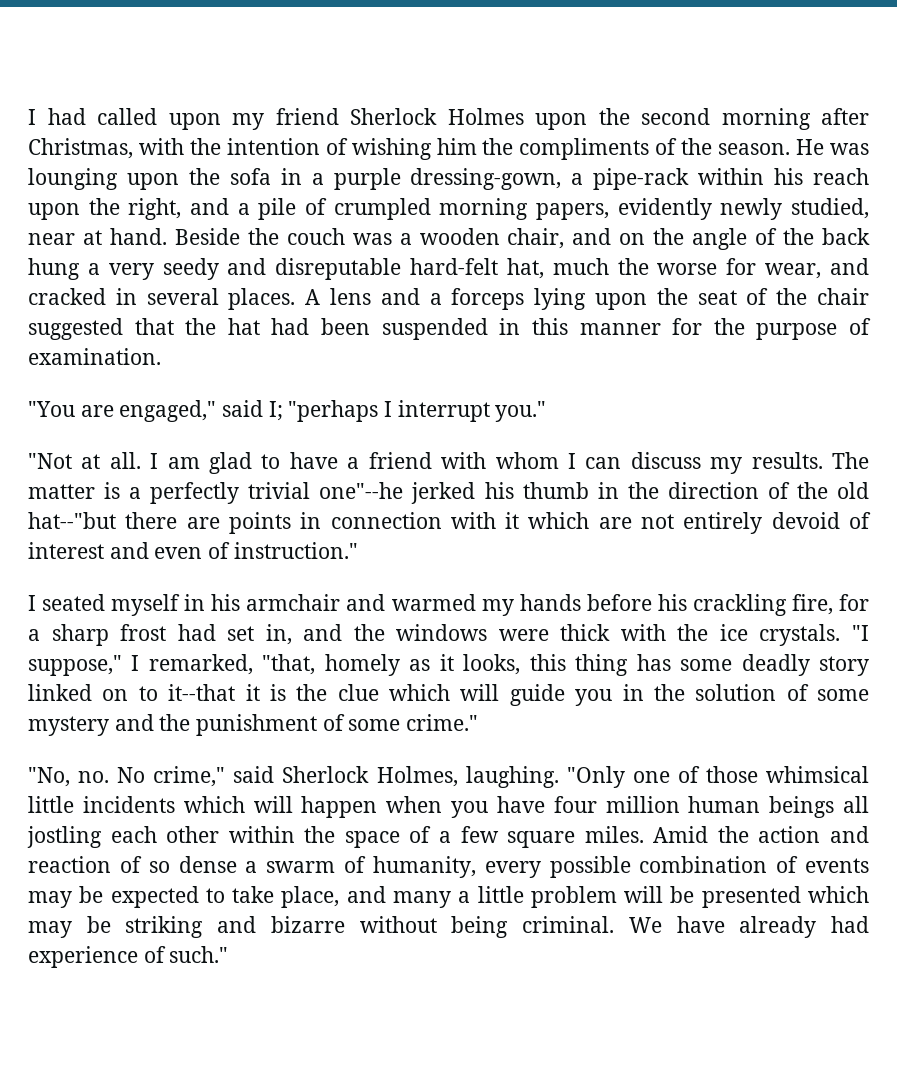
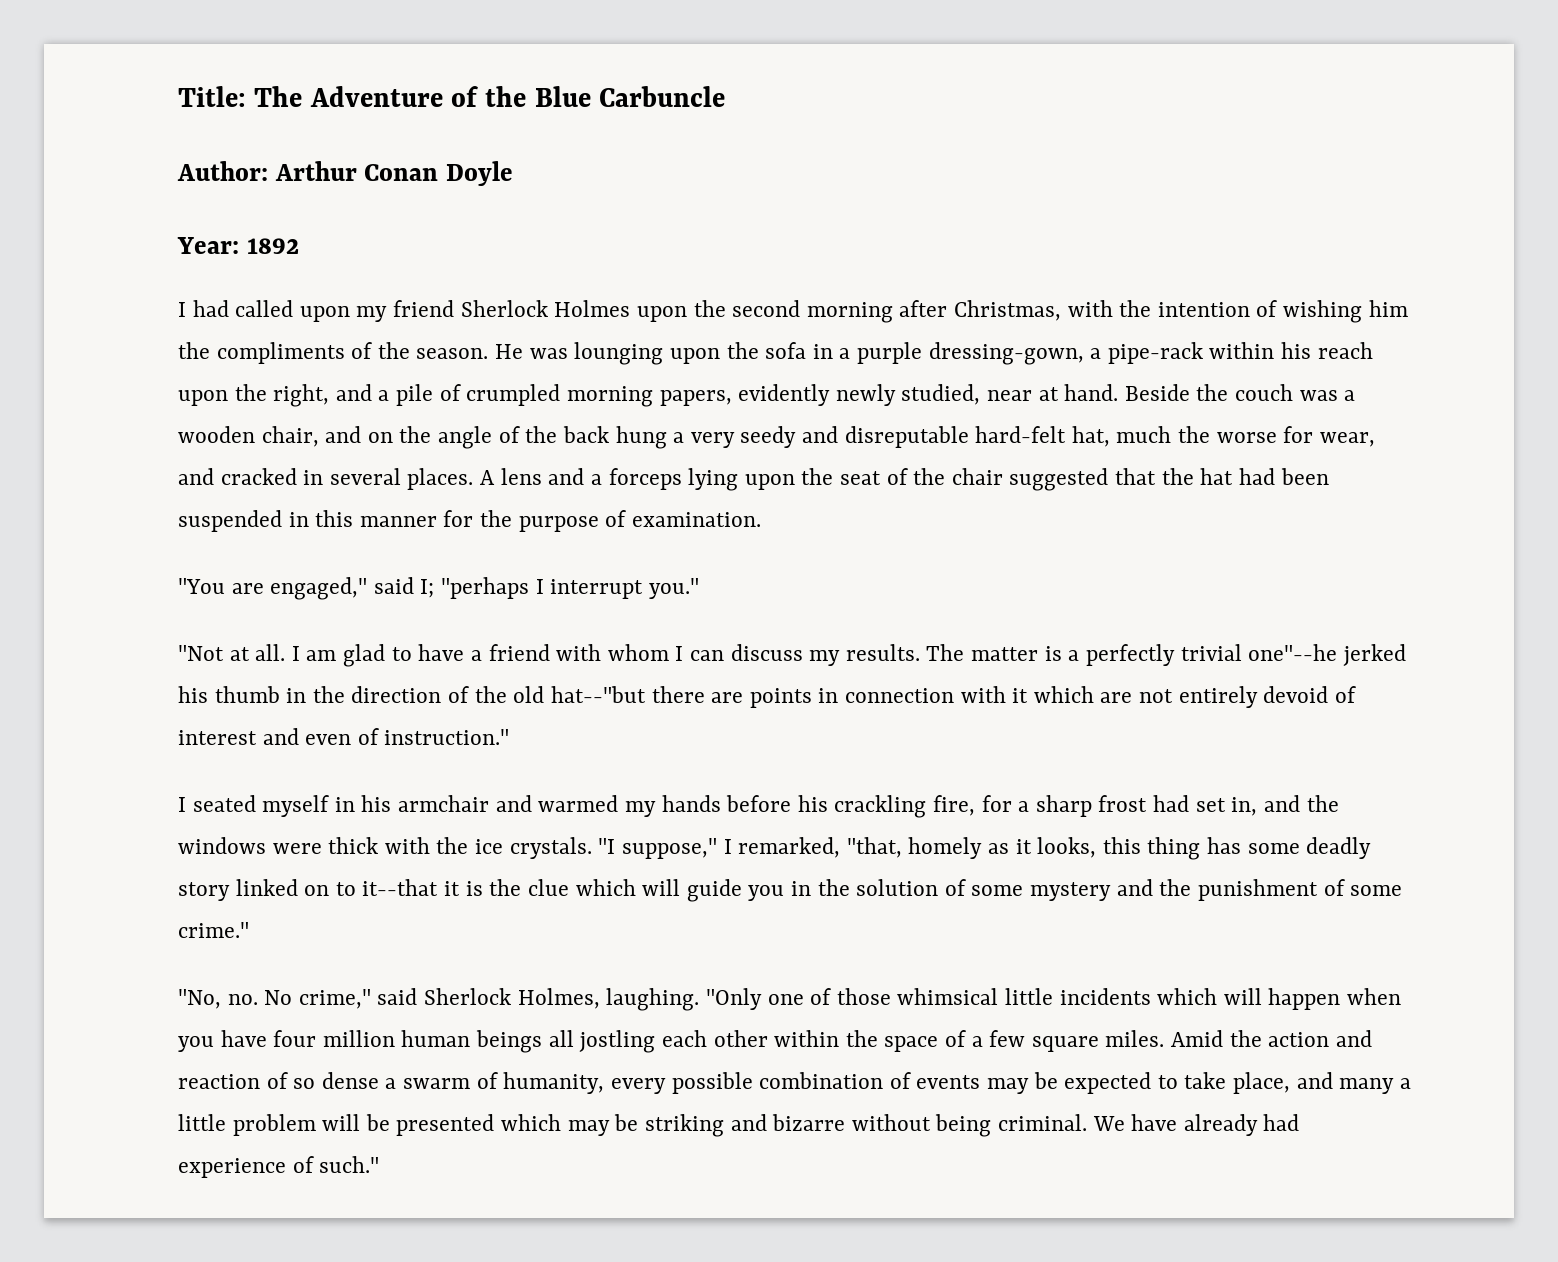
+ Title: The Adventure of the Blue Carbuncle
+ Author: Arthur Conan Doyle
+ Year: 1892

